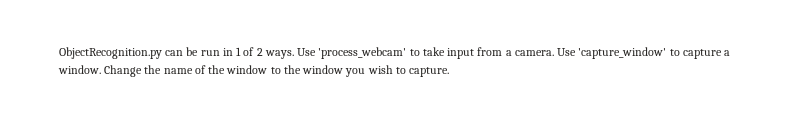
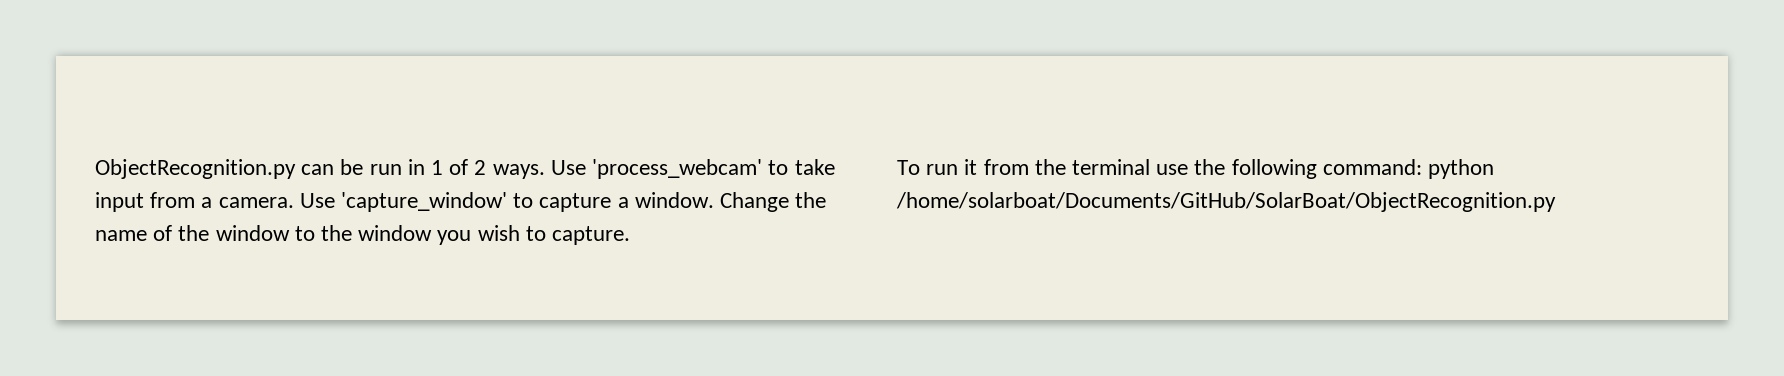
+ To run it from the terminal use the following command: python /home/solarboat/Documents/GitHub/SolarBoat/ObjectRecognition.py

